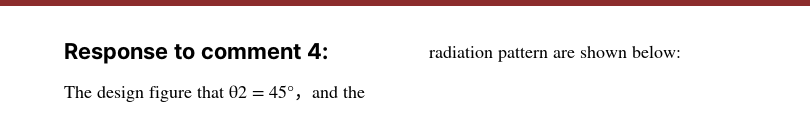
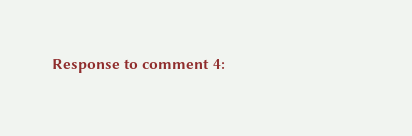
- The design figure that θ2 = 45°，and the radiation pattern are shown below:

